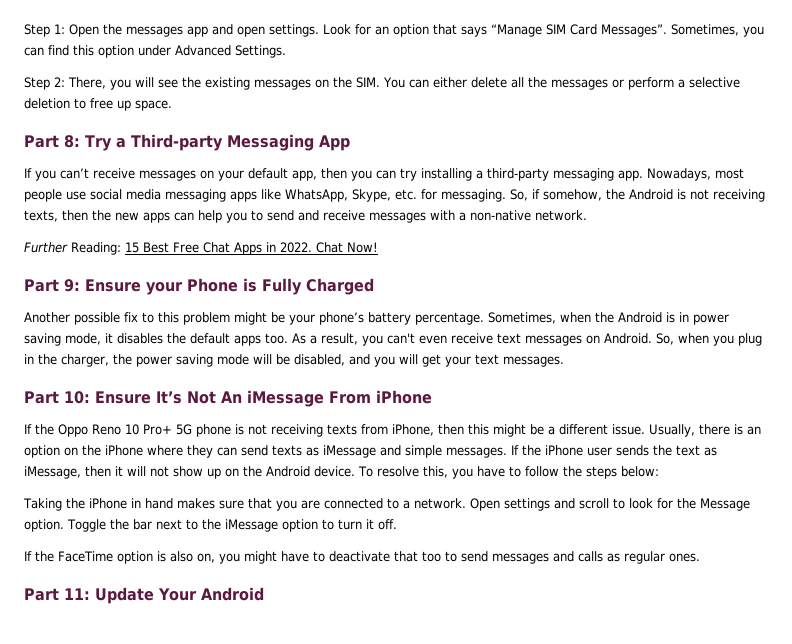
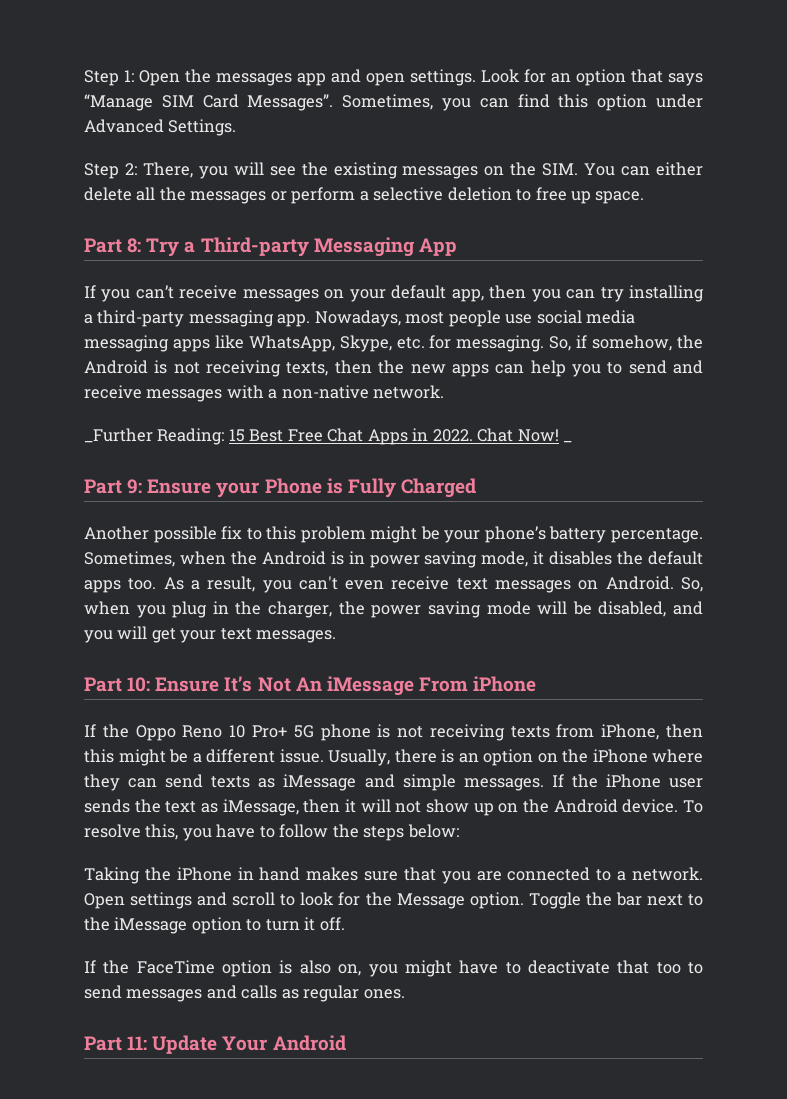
- Further Reading: 15 Best Free Chat Apps in 2022.
+ _Further Reading: 15 Best Free Chat Apps in 2022.
+ _

